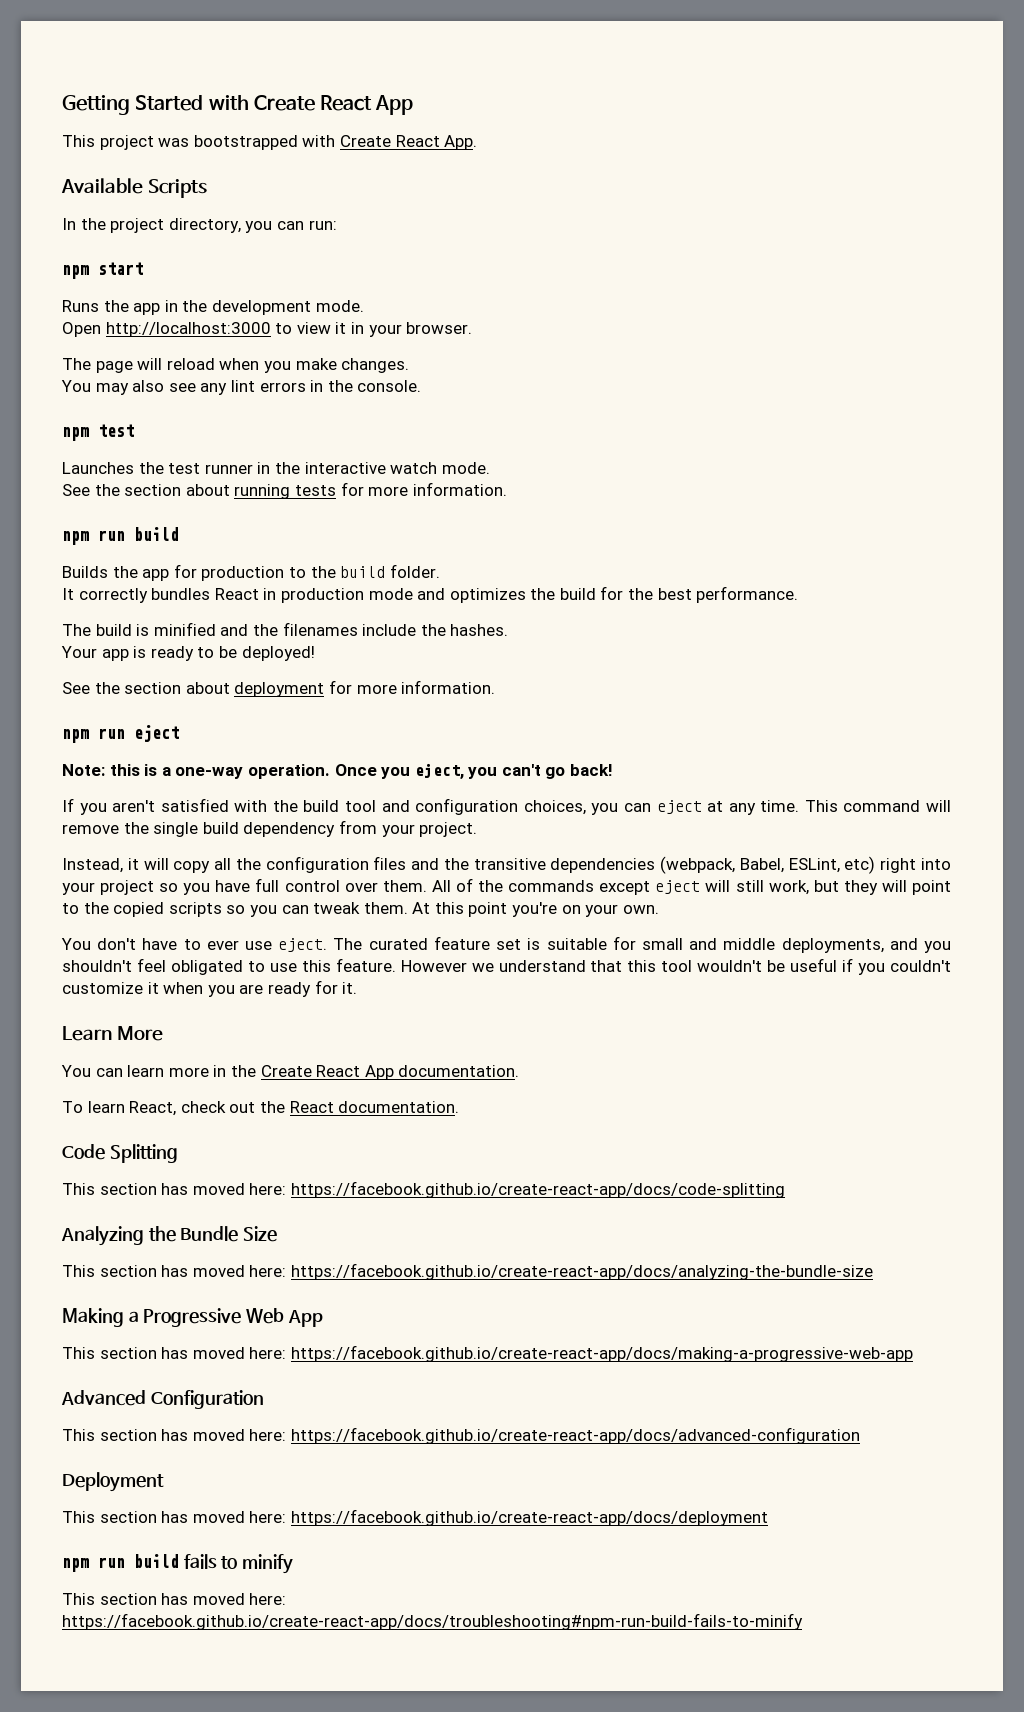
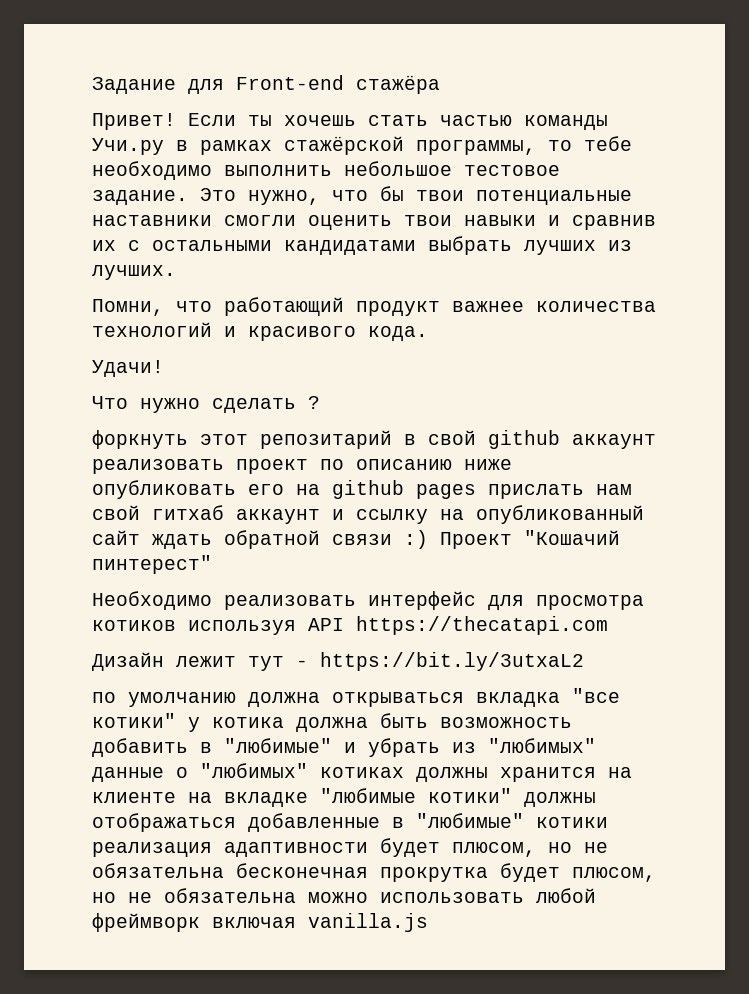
- Getting Started with Create React App
- This project was bootstrapped with Create React App.
- Available Scripts
- In the project directory, you can run:
- npm start
- Runs the app in the development mode.
- Open http://localhost:3000 to view it in your browser.
- The page will reload when you make changes.
- You may also see any lint errors in the console.
- npm test
- Launches the test runner in the interactive watch mode.
- See the section about running tests for more information.
- npm run build
- Builds the app for production to the build folder.
- It correctly bundles React in production mode and optimizes the build for the best performance.
- The build is minified and the filenames include the hashes.
- Your app is ready to be deployed!
- See the section about deployment for more information.
- npm run eject
- Note: this is a one-way operation. Once you eject, you can't go back!
- If you aren't satisfied with the build tool and configuration choices, you can eject at any time. This command will remove the single build dependency from your project.
- Instead, it will copy all the configuration files and the transitive dependencies (webpack, Babel, ESLint, etc) right into your project so you have full control over them. All of the commands except eject will still work, but they will point to the copied scripts so you can tweak them. At this point you're on your own.
- You don't have to ever use eject. The curated feature set is suitable for small and middle deployments, and you shouldn't feel obligated to use this feature. However we understand that this tool wouldn't be useful if you couldn't customize it when you are ready for it.
- Learn More
- You can learn more in the Create React App documentation.
- To learn React, check out the React documentation.
- Code Splitting
- This section has moved here: https://facebook.github.io/create-react-app/docs/code-splitting
- Analyzing the Bundle Size
- This section has moved here: https://facebook.github.io/create-react-app/docs/analyzing-the-bundle-size
- Making a Progressive Web App
- This section has moved here: https://facebook.github.io/create-react-app/docs/making-a-progressive-web-app
- Advanced Configuration
- This section has moved here: https://facebook.github.io/create-react-app/docs/advanced-configuration
- Deployment
- This section has moved here: https://facebook.github.io/create-react-app/docs/deployment
- npm run build fails to minify
- This section has moved here: https://facebook.github.io/create-react-app/docs/troubleshooting#npm-run-build-fails-to-minify
+ Задание для Front-end стажёра
+ Привет! Если ты хочешь стать частью команды Учи.ру в рамках стажёрской программы, то тебе необходимо выполнить небольшое тестовое задание. Это нужно, что бы твои потенциальные наставники смогли оценить твои навыки и сравнив их с остальными кандидатами выбрать лучших из лучших.
+ Помни, что работающий продукт важнее количества технологий и красивого кода.
+ Удачи!
+ Что нужно сделать ?
+ форкнуть этот репозитарий в свой github аккаунт реализовать проект по описанию ниже опубликовать его на github pages прислать нам свой гитхаб аккаунт и ссылку на опубликованный сайт ждать обратной связи :) Проект "Кошачий пинтерест"
+ Необходимо реализовать интерфейс для просмотра котиков используя API https://thecatapi.com
+ Дизайн лежит тут - https://bit.ly/3utxaL2
+ по умолчанию должна открываться вкладка "все котики" у котика должна быть возможность добавить в "любимые" и убрать из "любимых" данные о "любимых" котиках должны хранится на клиенте на вкладке "любимые котики" должны отображаться добавленные в "любимые" котики реализация адаптивности будет плюсом, но не обязательна бесконечная прокрутка будет плюсом, но не обязательна можно использовать любой фреймворк включая vanilla.js

